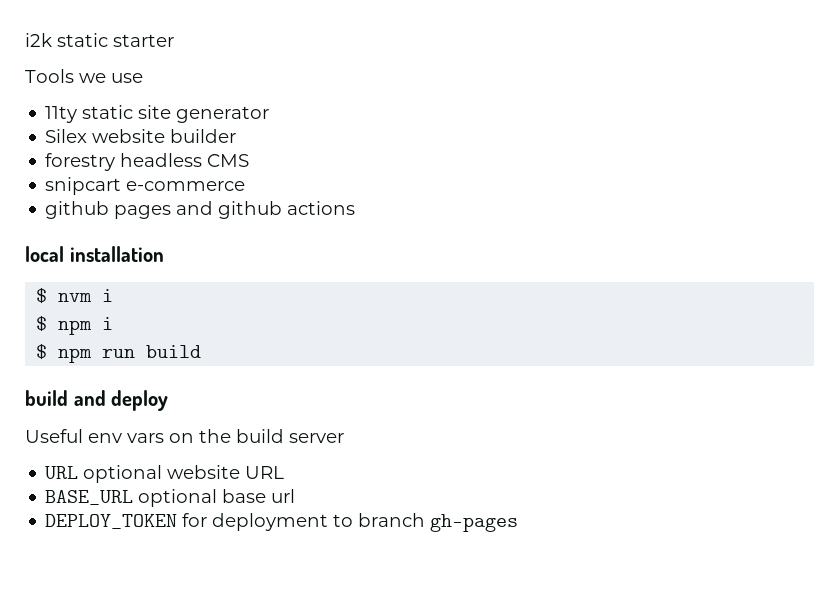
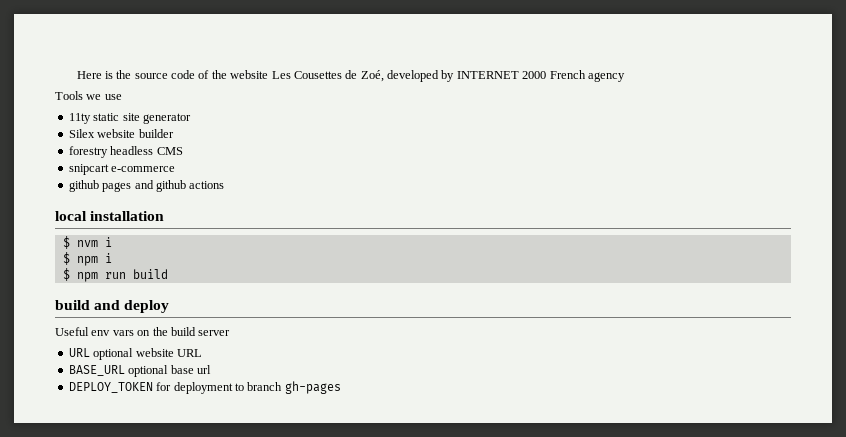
- i2k static starter
+ Here is the source code of the website Les Cousettes de Zoé, developed by INTERNET 2000 French agency

